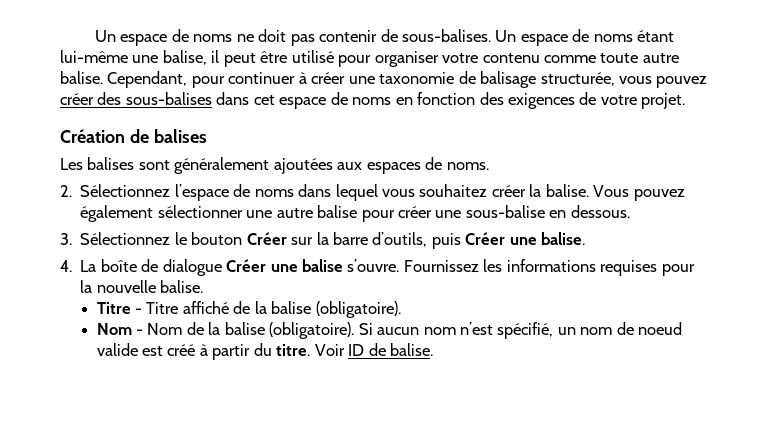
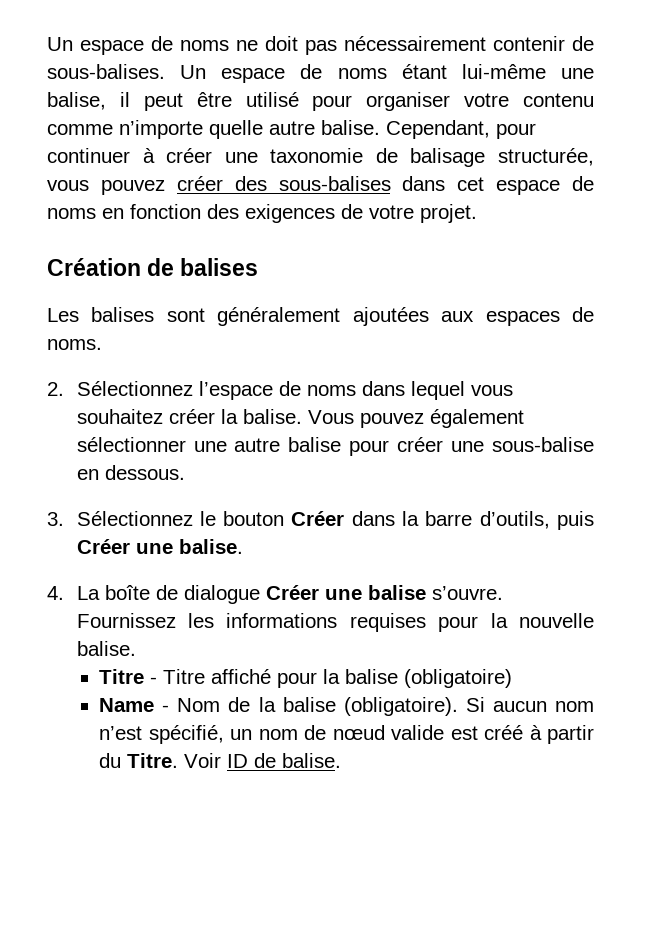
- Un espace de noms ne doit pas contenir de sous-balises.
+ Un espace de noms ne doit pas nécessairement contenir de sous-balises.
- Un espace de noms étant lui-même une balise, il peut être utilisé pour organiser votre contenu comme toute autre balise.
+ Un espace de noms étant lui-même une balise, il peut être utilisé pour organiser votre contenu comme n’importe quelle autre balise.
- 3. Sélectionnez le bouton Créer sur la barre d’outils, puis Créer une balise.
+ 3. Sélectionnez le bouton Créer dans la barre d’outils, puis Créer une balise.
- Titre - Titre affiché de la balise (obligatoire).
- Nom - Nom de la balise (obligatoire).
+ Titre - Titre affiché pour la balise (obligatoire)
+ Name - Nom de la balise (obligatoire).
- Si aucun nom n’est spécifié, un nom de noeud valide est créé à partir du titre.
+ Si aucun nom n’est spécifié, un nom de nœud valide est créé à partir du Titre.

